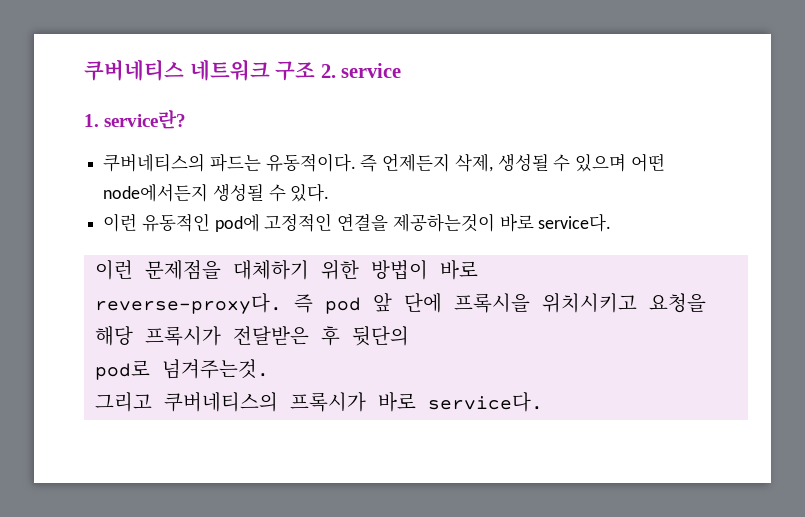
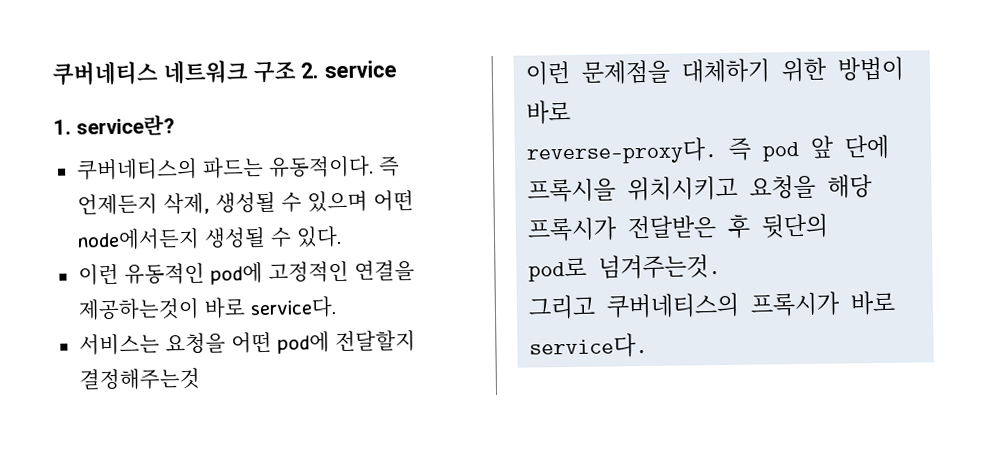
+ 서비스는 요청을 어떤 pod에 전달할지 결정해주는것

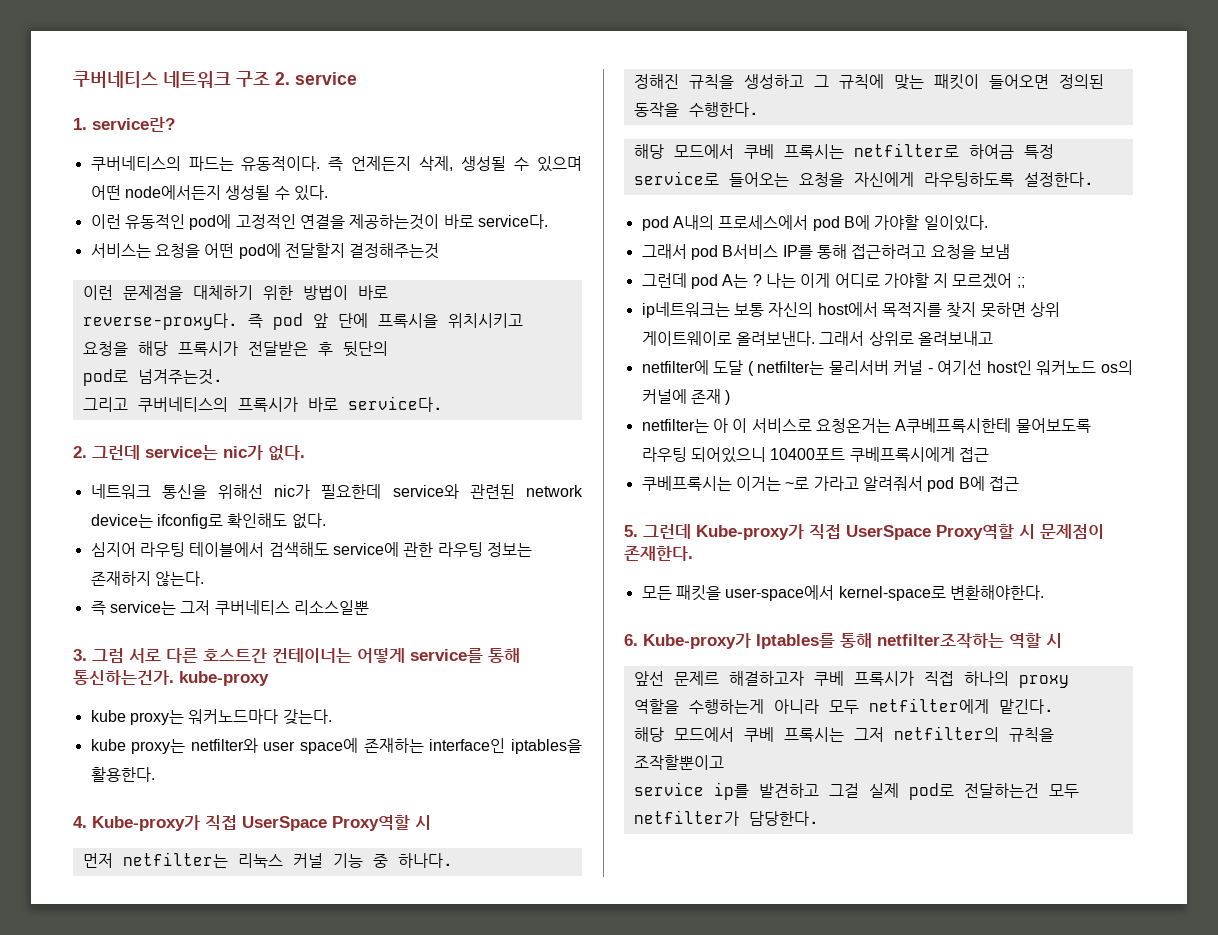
+ 2. 그런데 service는 nic가 없다.
+ 네트워크 통신을 위해선 nic가 필요한데 service와 관련된 network device는 ifconfig로 확인해도 없다.
+ 심지어 라우팅 테이블에서 검색해도 service에 관한 라우팅 정보는 존재하지 않는다.
+ 즉 service는 그저 쿠버네티스 리소스일뿐
+ 3. 그럼 서로 다른 호스트간 컨테이너는 어떻게 service를 통해 통신하는건가. kube-proxy
+ kube proxy는 워커노드마다 갖는다.
+ kube proxy는 netfilter와 user space에 존재하는 interface인 iptables을 활용한다.
+ 4. Kube-proxy가 직접 UserSpace Proxy역할 시
+ 먼저 netfilter는 리눅스 커널 기능 중 하나다.
+ 정해진 규칙을 생성하고 그 규칙에 맞는 패킷이 들어오면 정의된 동작을 수행한다.
+ 해당 모드에서 쿠베 프록시는 netfilter로 하여금 특정 service로 들어오는 요청을 자신에게 라우팅하도록 설정한다.
+ pod A내의 프로세스에서 pod B에 가야할 일이있다.
+ 그래서 pod B서비스 IP를 통해 접근하려고 요청을 보냄
+ 그런데 pod A는 ? 나는 이게 어디로 가야할 지 모르겠어 ;;
+ ip네트워크는 보통 자신의 host에서 목적지를 찾지 못하면 상위 게이트웨이로 올려보낸다. 그래서 상위로 올려보내고
+ netfilter에 도달 ( netfilter는 물리서버 커널 - 여기선 host인 워커노드 os의 커널에 존재 )
+ netfilter는 아 이 서비스로 요청온거는 A쿠베프록시한테 물어보도록 라우팅 되어있으니 10400포트 쿠베프록시에게 접근
+ 쿠베프록시는 이거는 ~로 가라고 알려줘서 pod B에 접근
+ 5. 그런데 Kube-proxy가 직접 UserSpace Proxy역할 시 문제점이 존재한다.
+ 모든 패킷을 user-space에서 kernel-space로 변환해야한다.
+ 6. Kube-proxy가 Iptables를 통해 netfilter조작하는 역할 시
+ 앞선 문제르 해결하고자 쿠베 프록시가 직접 하나의 proxy 역할을 수행하는게 아니라 모두 netfilter에게 맡긴다.
+ 해당 모드에서 쿠베 프록시는 그저 netfilter의 규칙을 조작할뿐이고
+ service ip를 발견하고 그걸 실제 pod로 전달하는건 모두 netfilter가 담당한다.

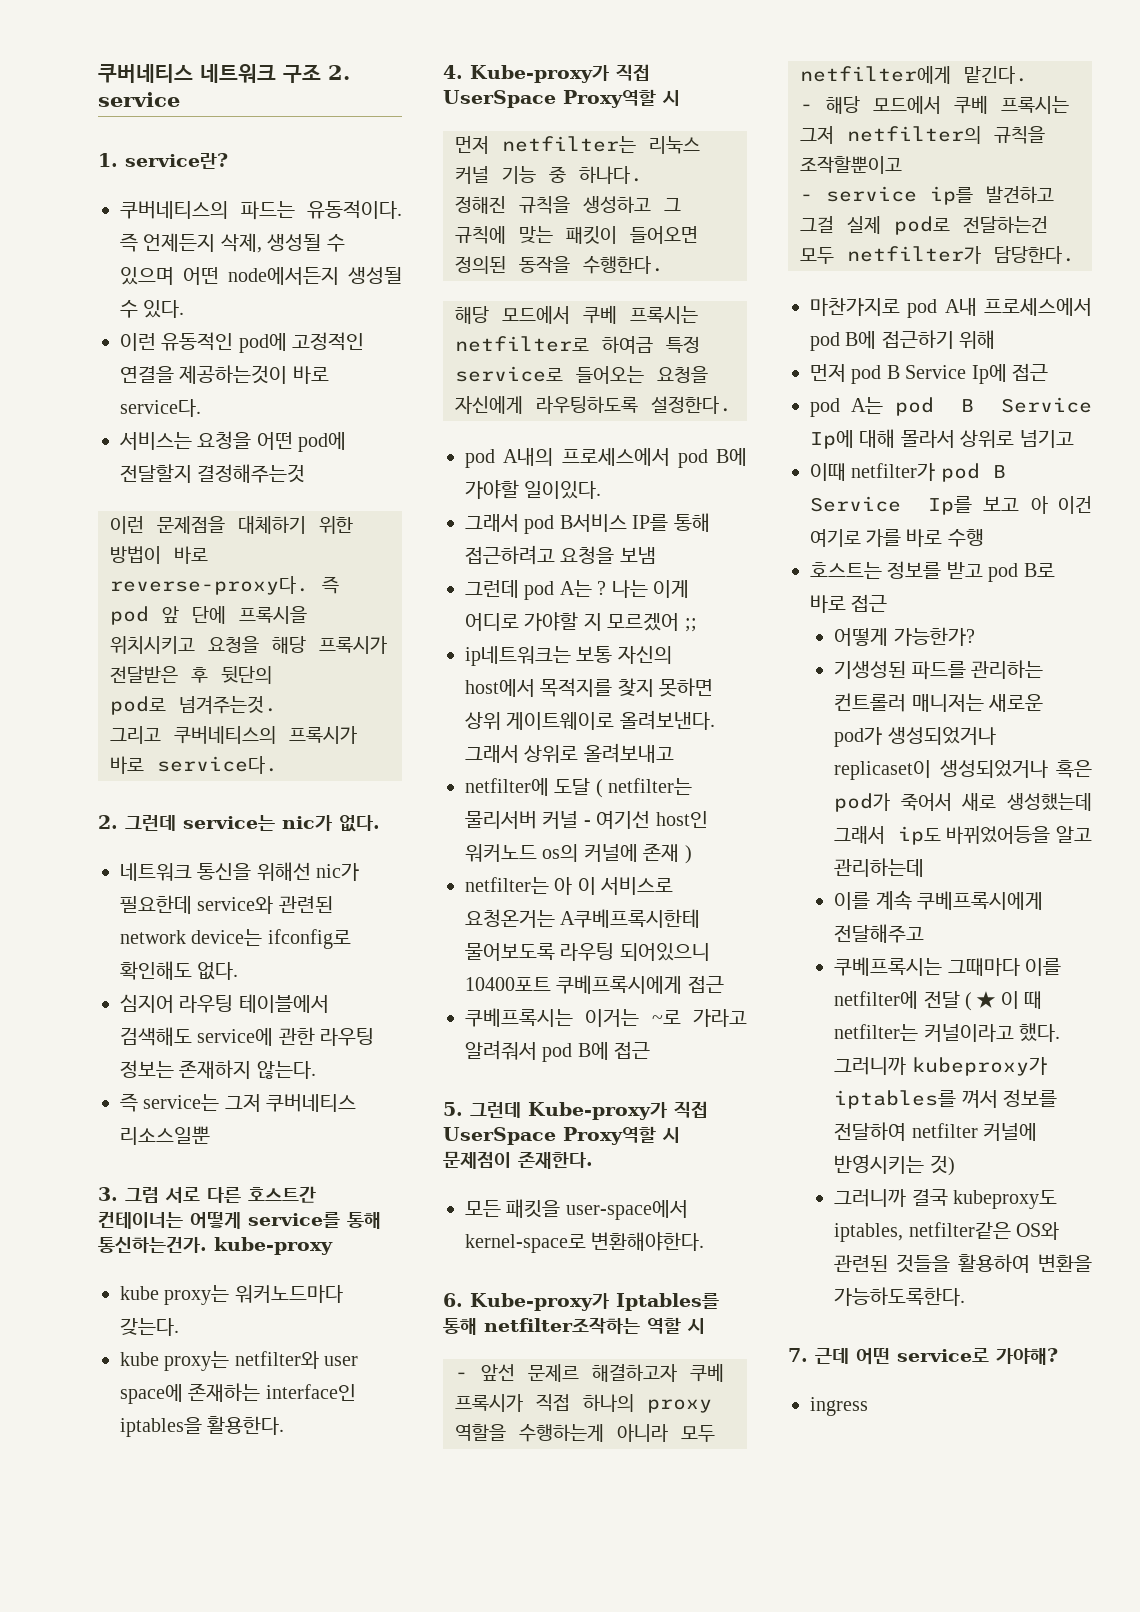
- 앞선 문제르 해결하고자 쿠베 프록시가 직접 하나의 proxy 역할을 수행하는게 아니라 모두 netfilter에게 맡긴다.
+ - 앞선 문제르 해결하고자 쿠베 프록시가 직접 하나의 proxy 역할을 수행하는게 아니라 모두 netfilter에게 맡긴다.
- 해당 모드에서 쿠베 프록시는 그저 netfilter의 규칙을 조작할뿐이고
+ - 해당 모드에서 쿠베 프록시는 그저 netfilter의 규칙을 조작할뿐이고
- service ip를 발견하고 그걸 실제 pod로 전달하는건 모두 netfilter가 담당한다.
+ - service ip를 발견하고 그걸 실제 pod로 전달하는건 모두 netfilter가 담당한다.
+ 마찬가지로 pod A내 프로세스에서 pod B에 접근하기 위해
+ 먼저 pod B Service Ip에 접근
+ pod A는 pod B Service Ip에 대해 몰라서 상위로 넘기고
+ 이때 netfilter가 pod B Service Ip를 보고 아 이건 여기로 가를 바로 수행
+ 호스트는 정보를 받고 pod B로 바로 접근
+ 어떻게 가능한가?
+ 기생성된 파드를 관리하는 컨트롤러 매니저는 새로운 pod가 생성되었거나 replicaset이 생성되었거나 혹은 pod가 죽어서 새로 생성했는데 그래서 ip도 바뀌었어등을 알고 관리하는데
+ 이를 계속 쿠베프록시에게 전달해주고
+ 쿠베프록시는 그때마다 이를 netfilter에 전달 ( ★ 이 때 netfilter는 커널이라고 했다. 그러니까 kubeproxy가 iptables를 껴서 정보를 전달하여 netfilter 커널에 반영시키는 것)
+ 그러니까 결국 kubeproxy도 iptables, netfilter같은 OS와 관련된 것들을 활용하여 변환을 가능하도록한다.
+ 7. 근데 어떤 service로 가야해?
+ ingress

